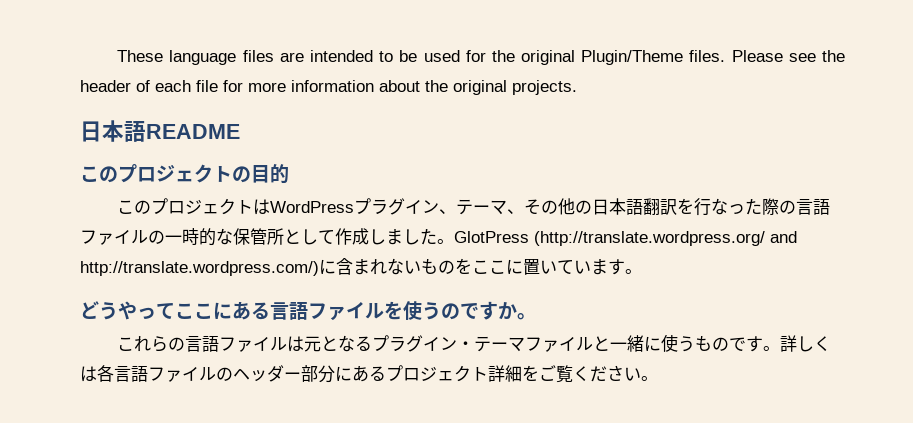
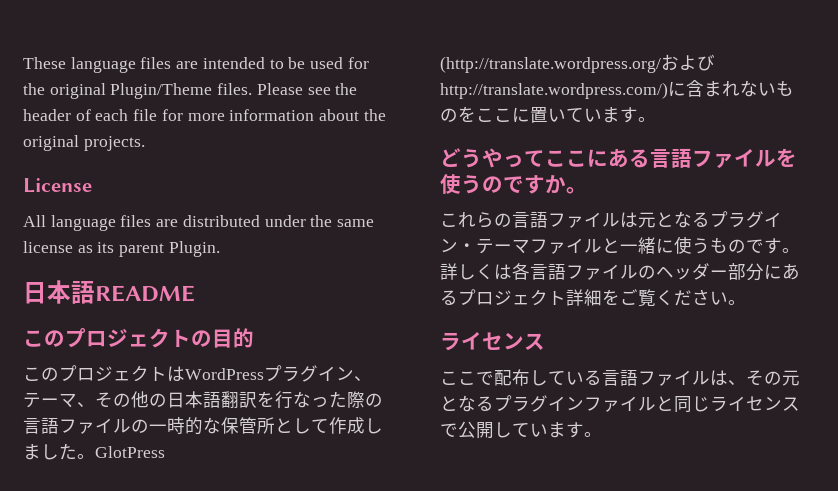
+ License
+ All language files are distributed under the same license as its parent Plugin.
- GlotPress (http://translate.wordpress.org/ and http://translate.wordpress.com/)に含まれないものをここに置いています。
+ GlotPress (http://translate.wordpress.org/およびhttp://translate.wordpress.com/)に含まれないものをここに置いています。
  詳しくは各言語ファイルのヘッダー部分にあるプロジェクト詳細をご覧ください。
+ ライセンス
+ ここで配布している言語ファイルは、その元となるプラグインファイルと同じライセンスで公開しています。

